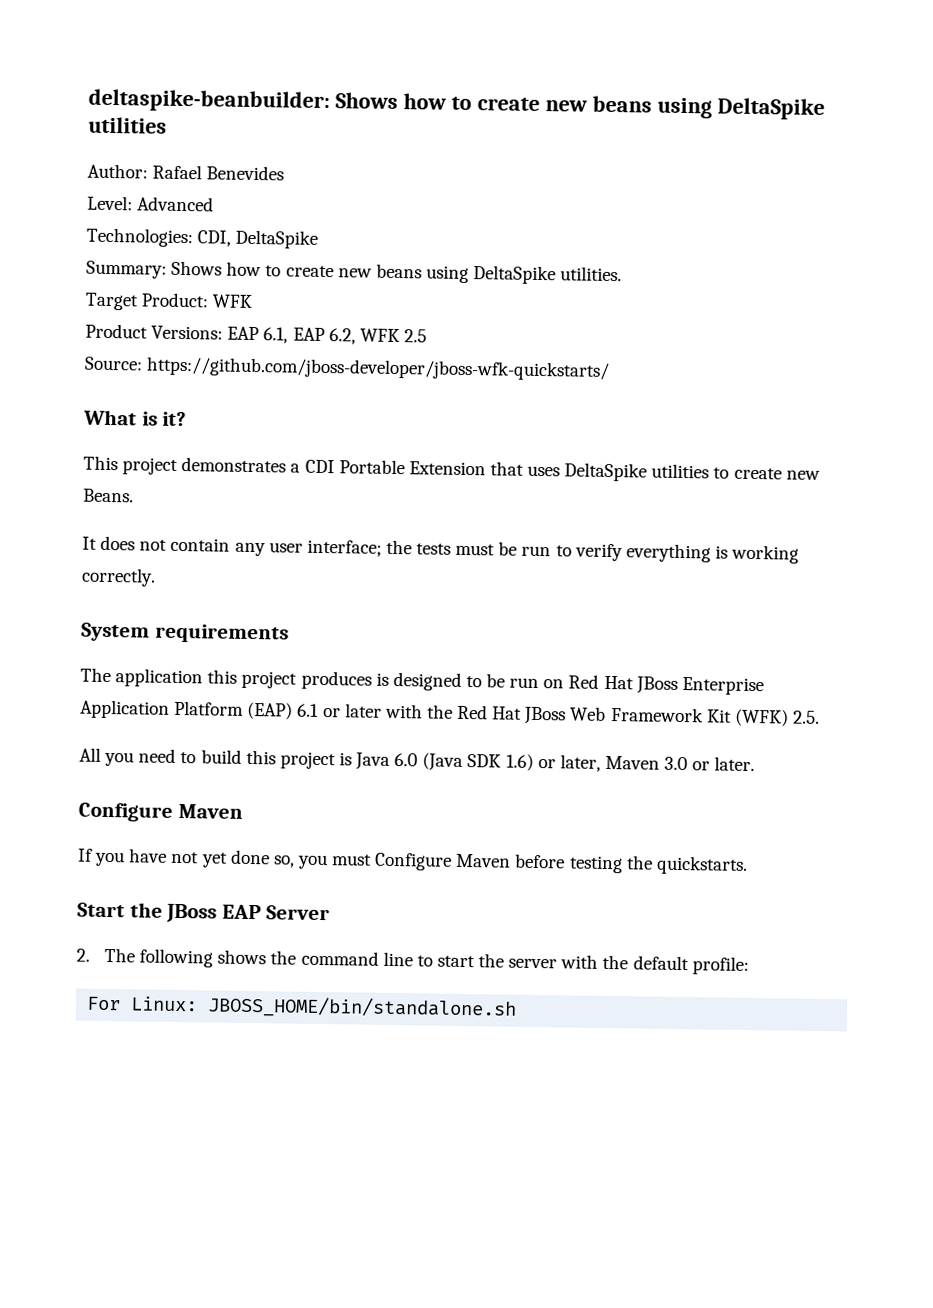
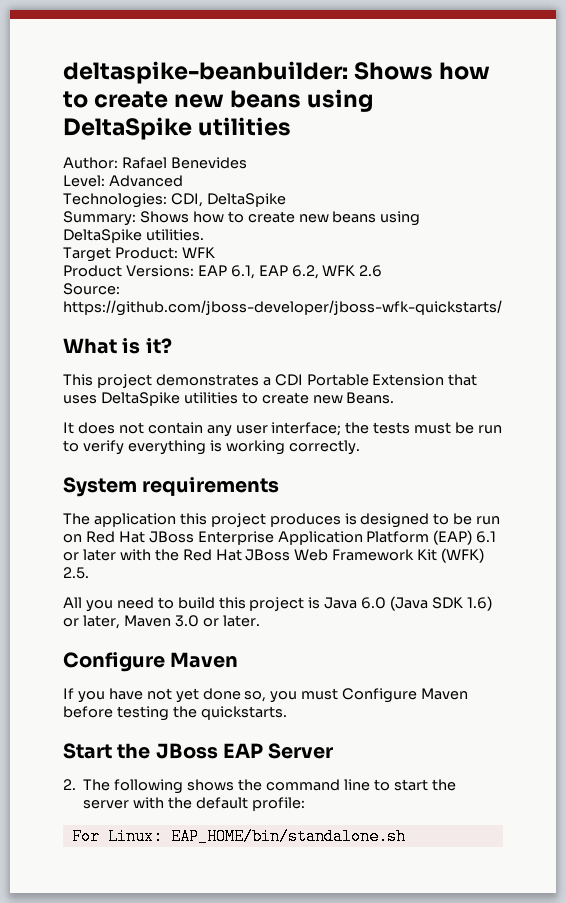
- Product Versions: EAP 6.1, EAP 6.2, WFK 2.5
+ Product Versions: EAP 6.1, EAP 6.2, WFK 2.6
- For Linux: JBOSS_HOME/bin/standalone.sh
+ For Linux: EAP_HOME/bin/standalone.sh

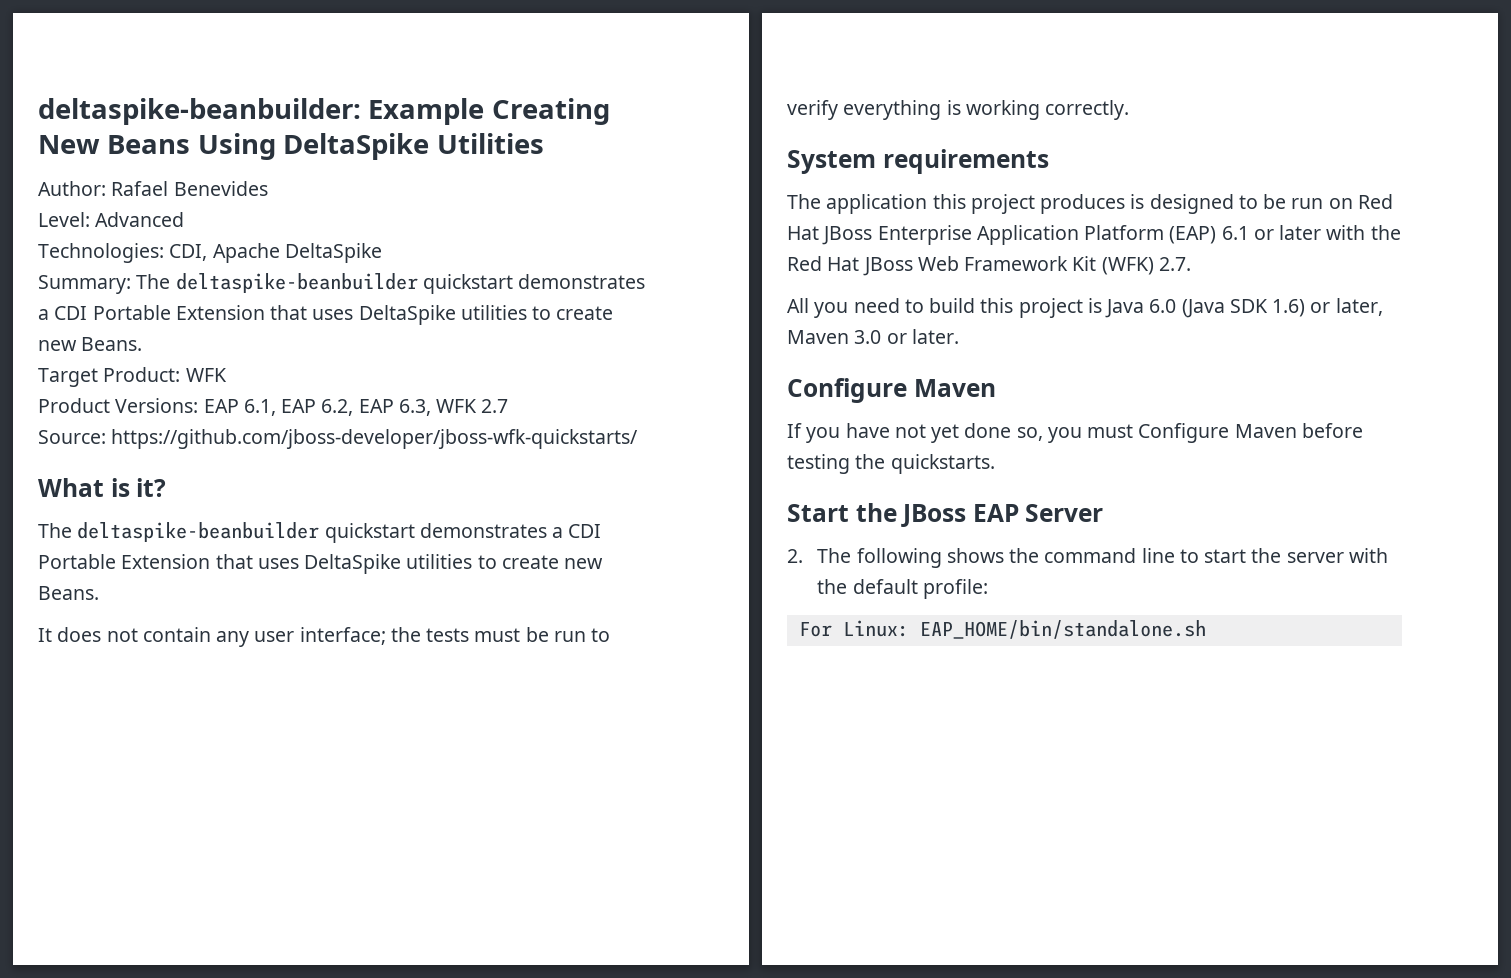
- deltaspike-beanbuilder: Shows how to create new beans using DeltaSpike utilities
+ deltaspike-beanbuilder: Example Creating New Beans Using DeltaSpike Utilities
- Technologies: CDI, DeltaSpike
+ Technologies: CDI, Apache DeltaSpike
- Summary: Shows how to create new beans using DeltaSpike utilities.
+ Summary: The deltaspike-beanbuilder quickstart demonstrates a CDI Portable Extension that uses DeltaSpike utilities to create new Beans.
- Product Versions: EAP 6.1, EAP 6.2, WFK 2.6
+ Product Versions: EAP 6.1, EAP 6.2, EAP 6.3, WFK 2.7
  What is it?
- This project demonstrates a CDI Portable Extension that uses DeltaSpike utilities to create new Beans.
+ The deltaspike-beanbuilder quickstart demonstrates a CDI Portable Extension that uses DeltaSpike utilities to create new Beans.
- The application this project produces is designed to be run on Red Hat JBoss Enterprise Application Platform (EAP) 6.1 or later with the Red Hat JBoss Web Framework Kit (WFK) 2.5.
+ The application this project produces is designed to be run on Red Hat JBoss Enterprise Application Platform (EAP) 6.1 or later with the Red Hat JBoss Web Framework Kit (WFK) 2.7.

